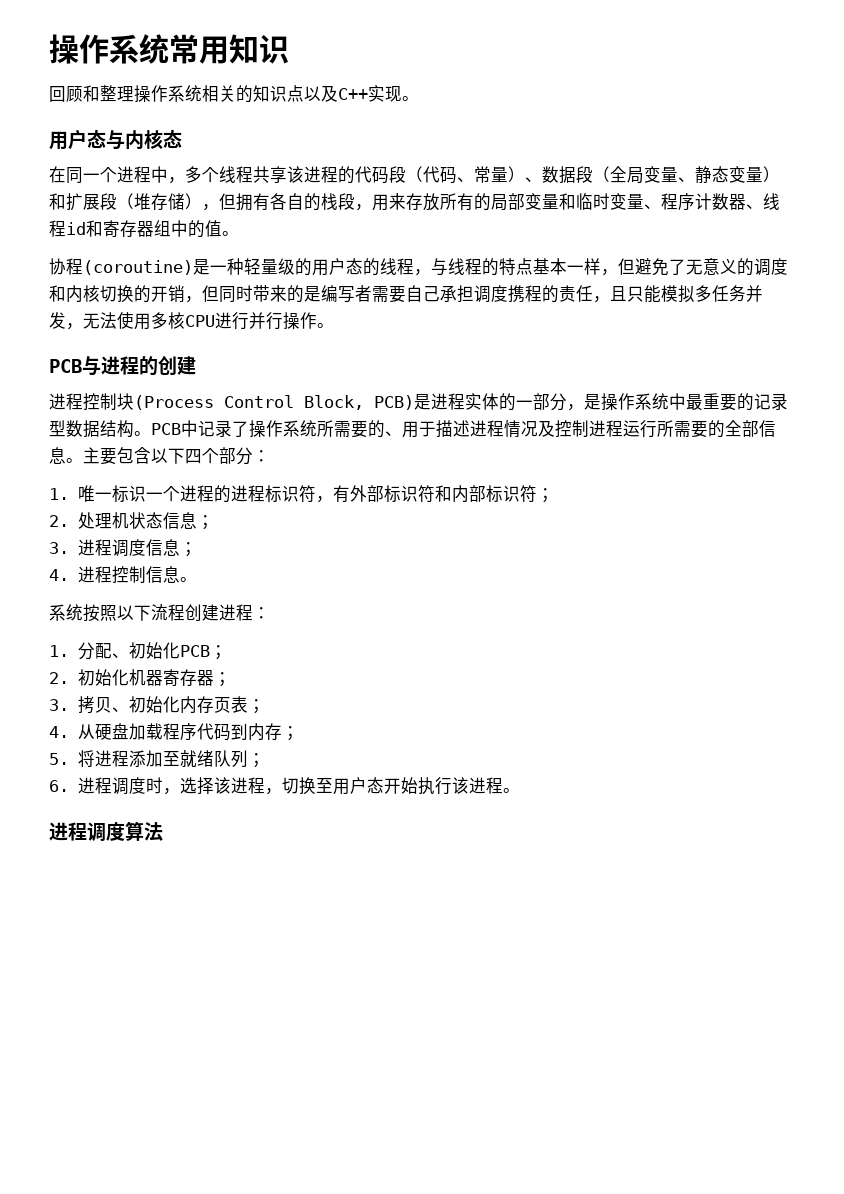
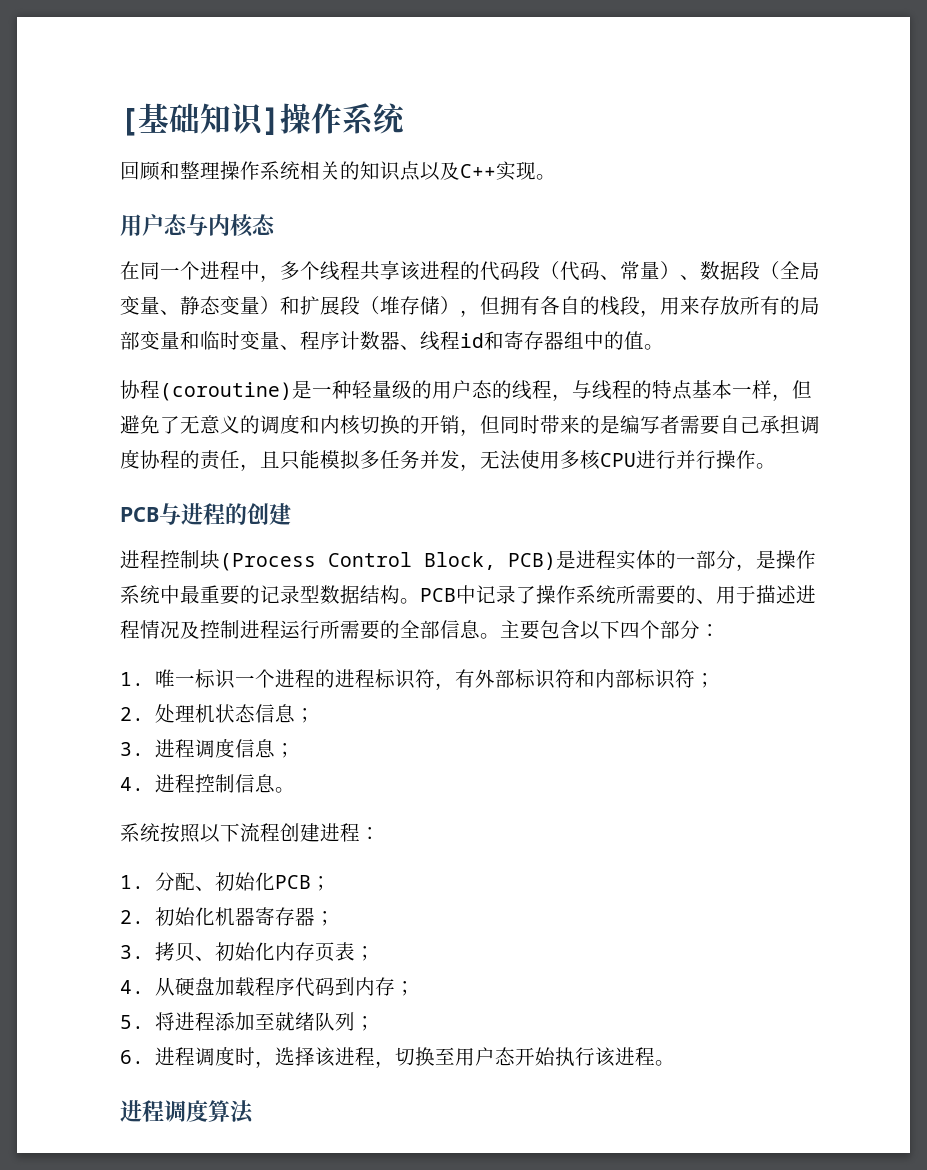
- 操作系统常用知识
+ [基础知识]操作系统
- 协程(coroutine)是一种轻量级的用户态的线程，与线程的特点基本一样，但避免了无意义的调度和内核切换的开销，但同时带来的是编写者需要自己承担调度携程的责任，且只能模拟多任务并发，无法使用多核CPU进行并行操作。
+ 协程(coroutine)是一种轻量级的用户态的线程，与线程的特点基本一样，但避免了无意义的调度和内核切换的开销，但同时带来的是编写者需要自己承担调度协程的责任，且只能模拟多任务并发，无法使用多核CPU进行并行操作。

